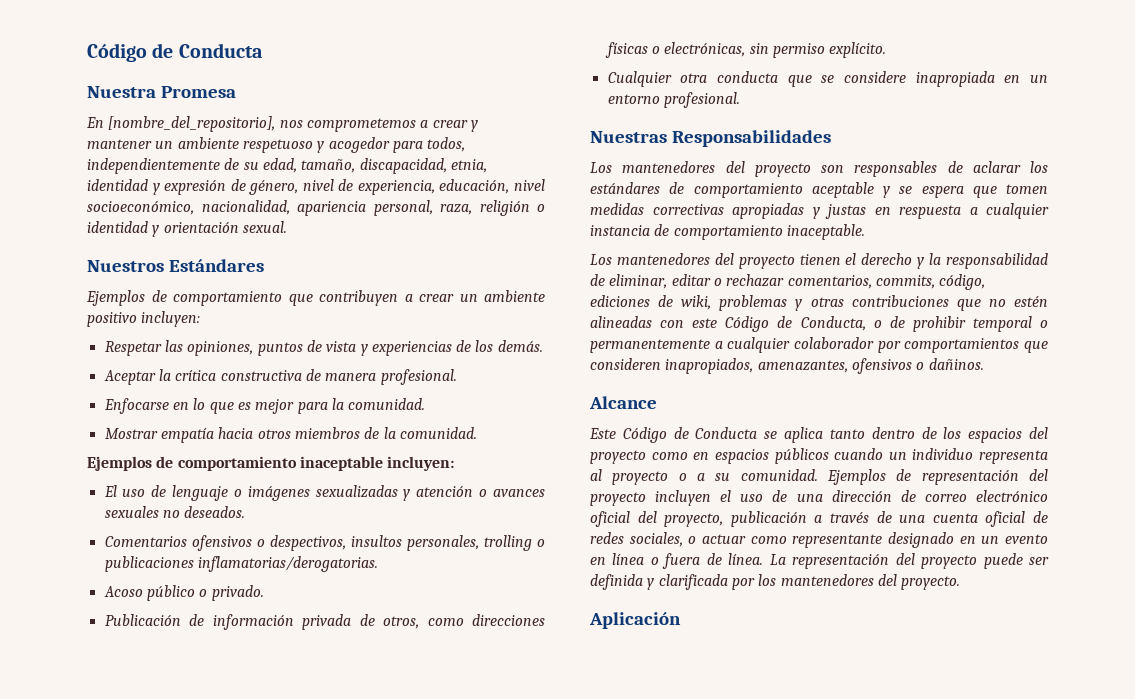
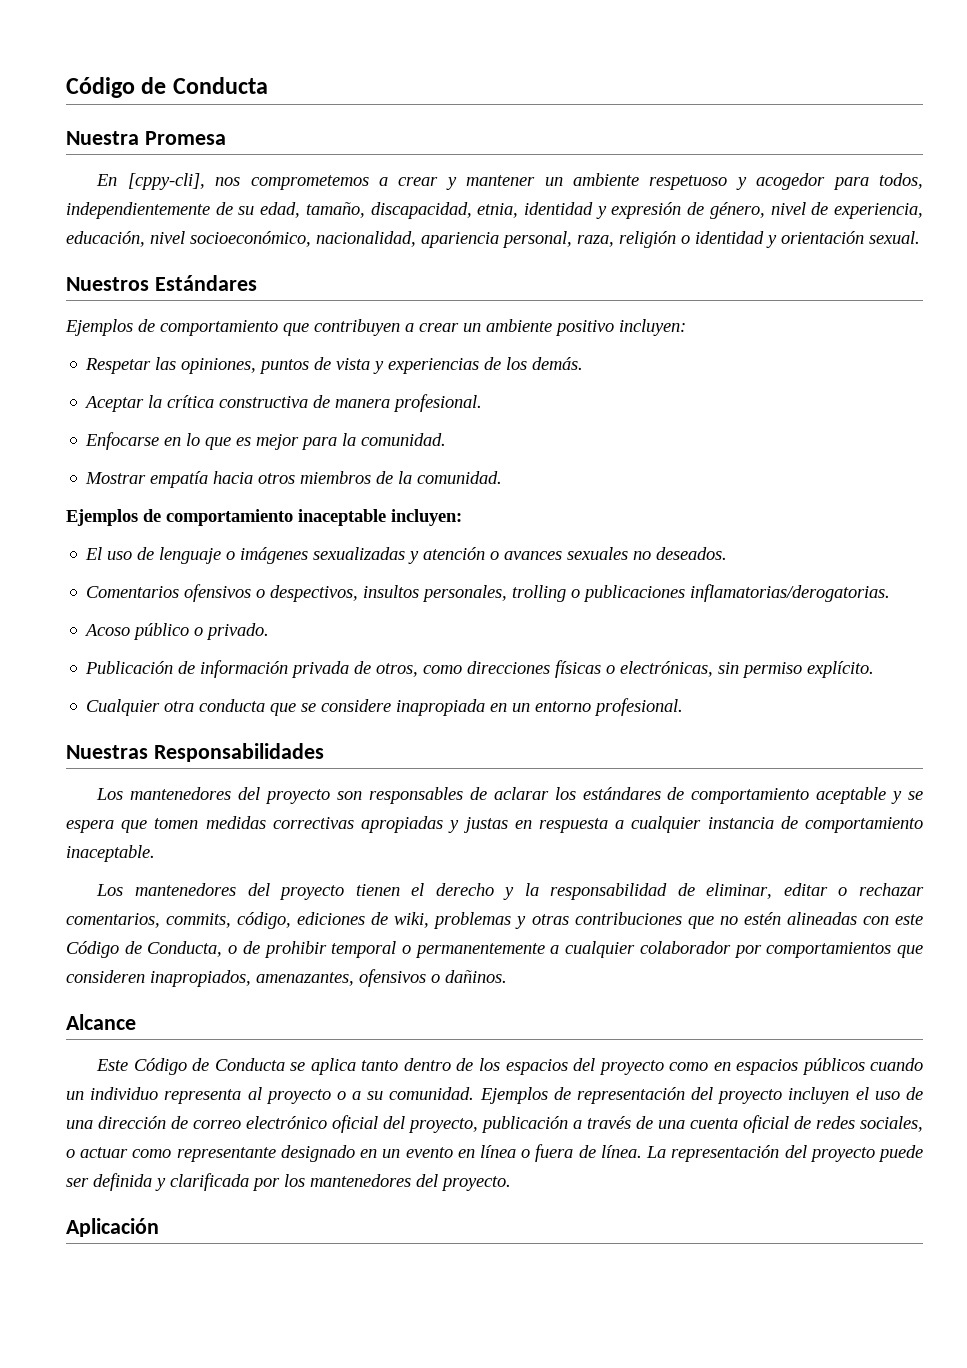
- En [nombre_del_repositorio], nos comprometemos a crear y mantener un ambiente respetuoso y acogedor para todos, independientemente de su edad, tamaño, discapacidad, etnia, identidad y expresión de género, nivel de experiencia, educación, nivel socioeconómico, nacionalidad, apariencia personal, raza, religión o identidad y orientación sexual.
+ En [cppy-cli], nos comprometemos a crear y mantener un ambiente respetuoso y acogedor para todos, independientemente de su edad, tamaño, discapacidad, etnia, identidad y expresión de género, nivel de experiencia, educación, nivel socioeconómico, nacionalidad, apariencia personal, raza, religión o identidad y orientación sexual.

